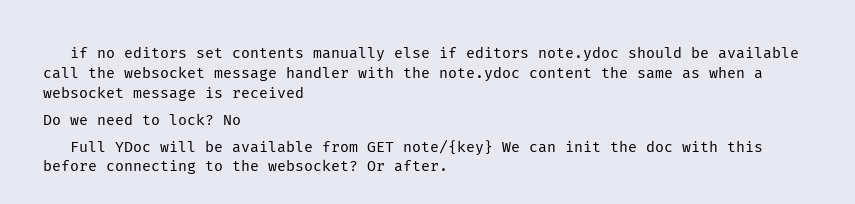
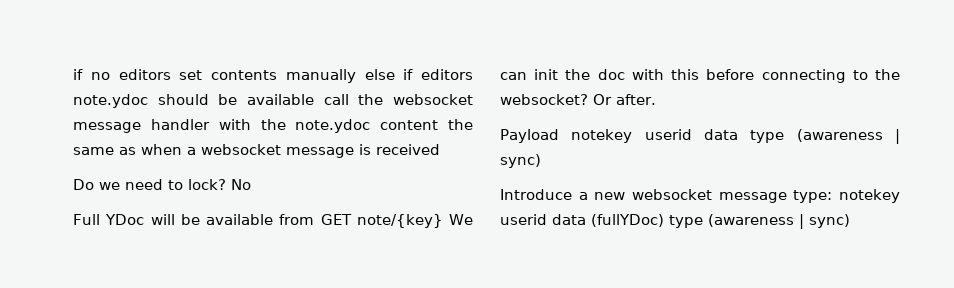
+ Payload notekey userid data type (awareness | sync)
+ Introduce a new websocket message type: notekey userid data (fullYDoc) type (awareness | sync)

